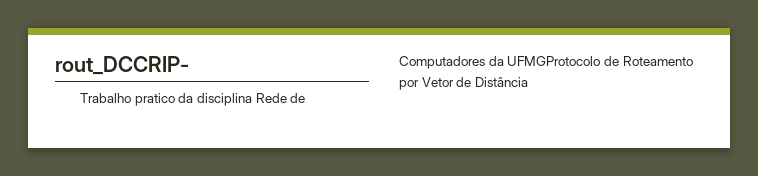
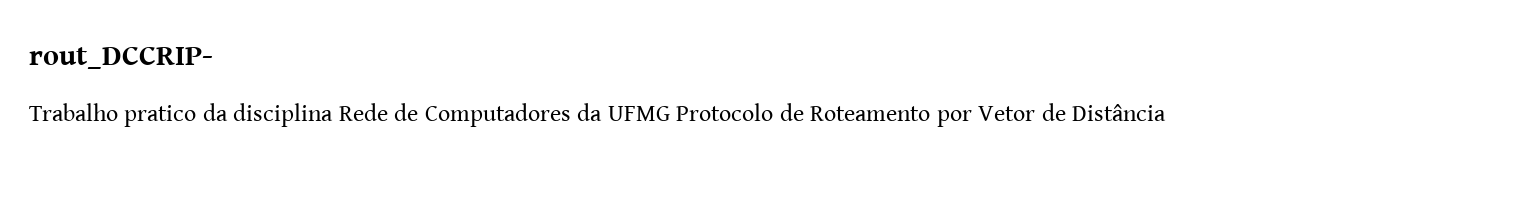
- Trabalho pratico da disciplina Rede de Computadores da UFMGProtocolo de Roteamento por Vetor de Distância
+ Trabalho pratico da disciplina Rede de Computadores da UFMG Protocolo de Roteamento por Vetor de Distância

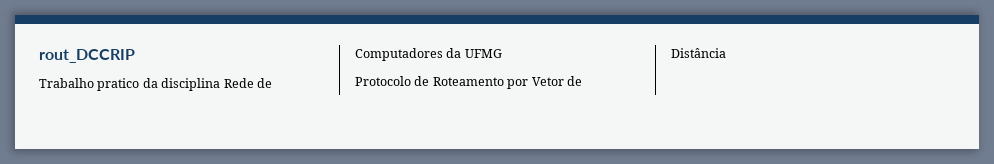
- rout_DCCRIP-
+ rout_DCCRIP
- Trabalho pratico da disciplina Rede de Computadores da UFMG Protocolo de Roteamento por Vetor de Distância
+ Trabalho pratico da disciplina Rede de Computadores da UFMG
+ Protocolo de Roteamento por Vetor de Distância

